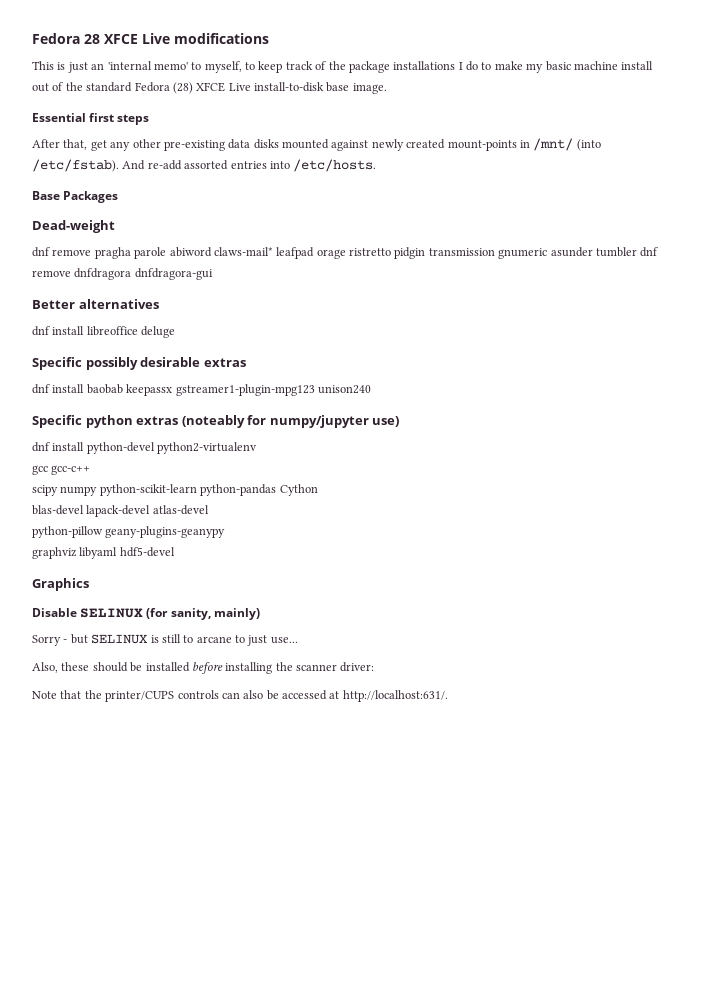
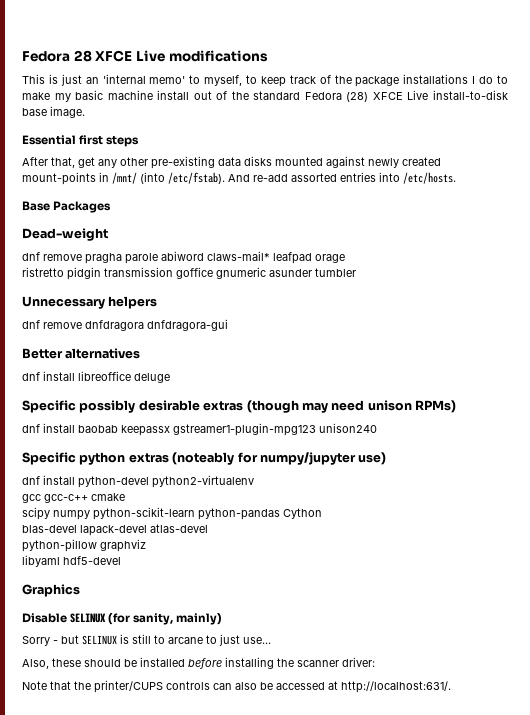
- dnf remove pragha parole abiword claws-mail* leafpad orage ristretto pidgin transmission gnumeric asunder tumbler dnf remove dnfdragora dnfdragora-gui
+ dnf remove pragha parole abiword claws-mail* leafpad orage
+ ristretto pidgin transmission goffice gnumeric asunder tumbler
+ Unnecessary helpers
+ dnf remove dnfdragora dnfdragora-gui
- Specific possibly desirable extras
+ Specific possibly desirable extras (though may need unison RPMs)
- gcc gcc-c++
+ gcc gcc-c++ cmake
- python-pillow geany-plugins-geanypy
- graphviz libyaml hdf5-devel
+ python-pillow graphviz
+ libyaml hdf5-devel

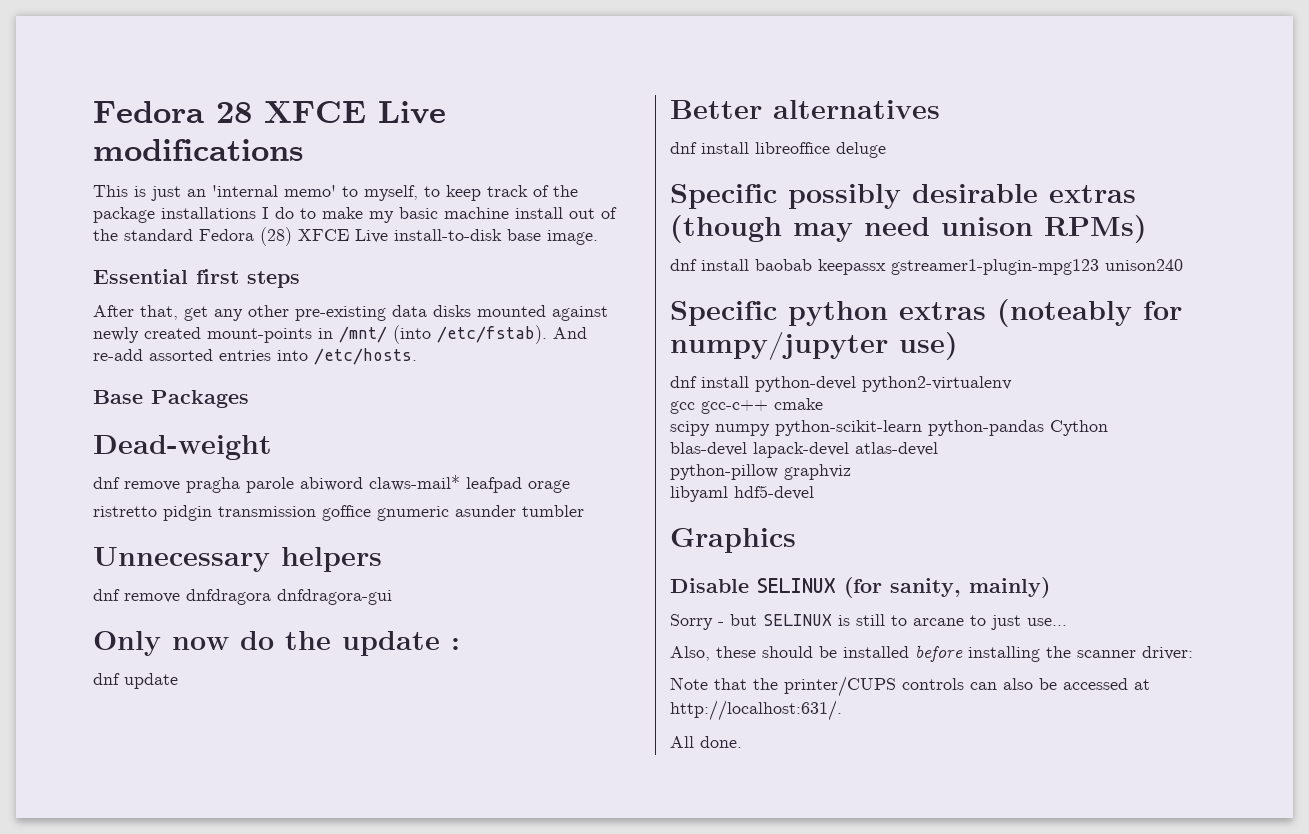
+ Only now do the update :
+ dnf update
+ All done.

